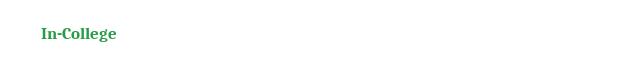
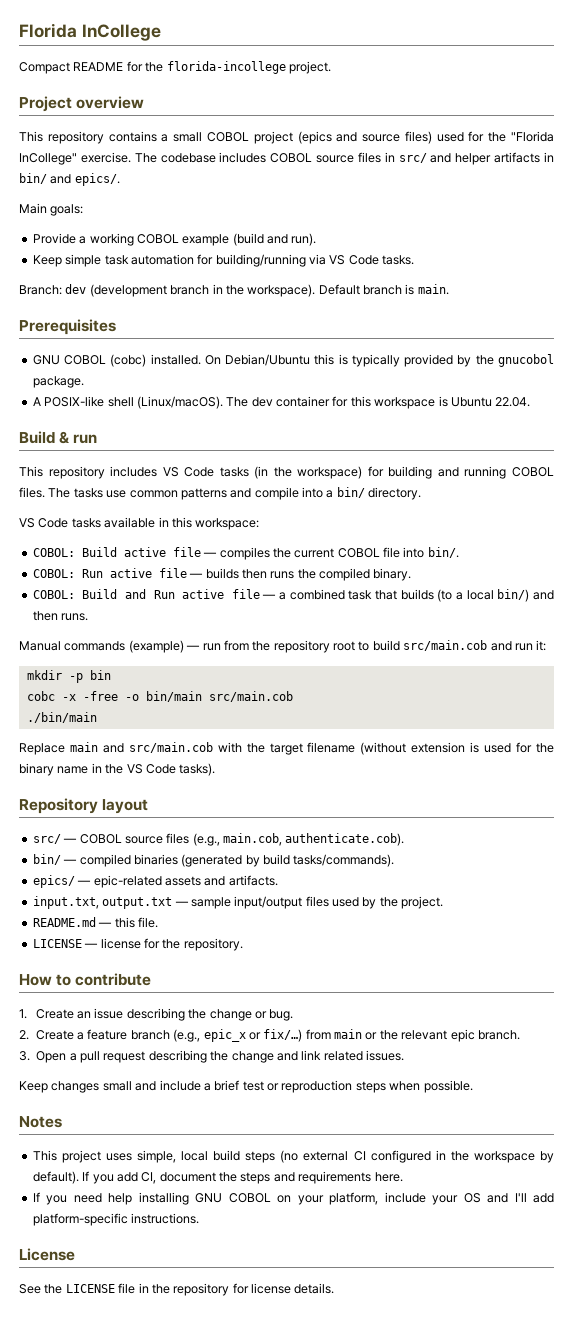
- In-College
+ Florida InCollege
+ Compact README for the florida-incollege project.
+ Project overview
+ This repository contains a small COBOL project (epics and source files) used for the "Florida InCollege" exercise. The codebase includes COBOL source files in src/ and helper artifacts in bin/ and epics/.
+ Main goals:
+ Provide a working COBOL example (build and run).
+ Keep simple task automation for building/running via VS Code tasks.
+ Branch: dev (development branch in the workspace). Default branch is main.
+ Prerequisites
+ GNU COBOL (cobc) installed. On Debian/Ubuntu this is typically provided by the gnucobol package.
+ A POSIX-like shell (Linux/macOS). The dev container for this workspace is Ubuntu 22.04.
+ Build & run
+ This repository includes VS Code tasks (in the workspace) for building and running COBOL files. The tasks use common patterns and compile into a bin/ directory.
+ VS Code tasks available in this workspace:
+ COBOL: Build active file — compiles the current COBOL file into bin/.
+ COBOL: Run active file — builds then runs the compiled binary.
+ COBOL: Build and Run active file — a combined task that builds (to a local bin/) and then runs.
+ Manual commands (example) — run from the repository root to build src/main.cob and run it:
+ mkdir -p bin
+ cobc -x -free -o bin/main src/main.cob
+ ./bin/main
+ Replace main and src/main.cob with the target filename (without extension is used for the binary name in the VS Code tasks).
+ Repository layout
+ src/ — COBOL source files (e.g., main.cob, authenticate.cob).
+ bin/ — compiled binaries (generated by build tasks/commands).
+ epics/ — epic-related assets and artifacts.
+ input.txt, output.txt — sample input/output files used by the project.
+ README.md — this file.
+ LICENSE — license for the repository.
+ How to contribute
+ 1. Create an issue describing the change or bug.
+ 2. Create a feature branch (e.g., epic_x or fix/…) from main or the relevant epic branch.
+ 3. Open a pull request describing the change and link related issues.
+ Keep changes small and include a brief test or reproduction steps when possible.
+ Notes
+ This project uses simple, local build steps (no external CI configured in the workspace by default). If you add CI, document the steps and requirements here.
+ If you need help installing GNU COBOL on your platform, include your OS and I'll add platform-specific instructions.
+ License
+ See the LICENSE file in the repository for license details.

